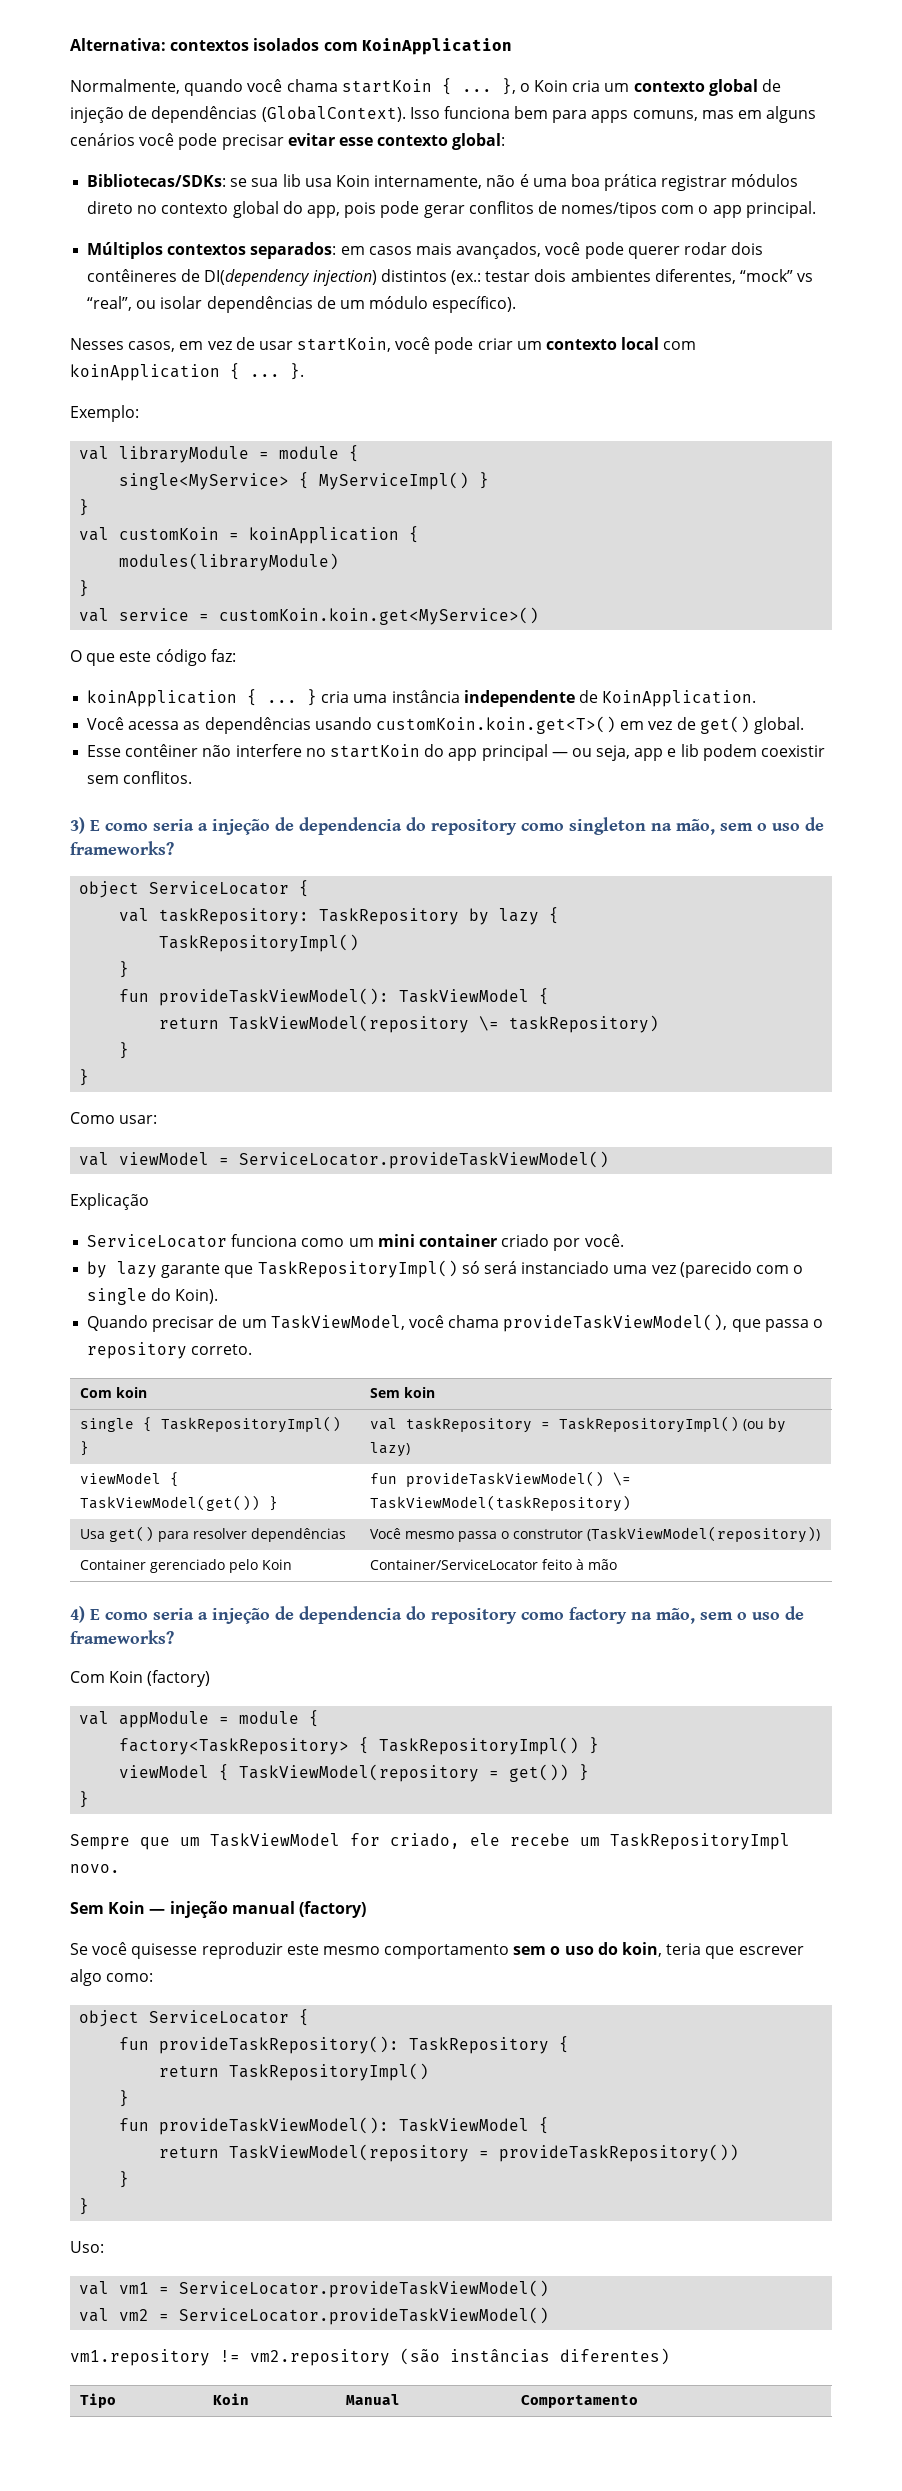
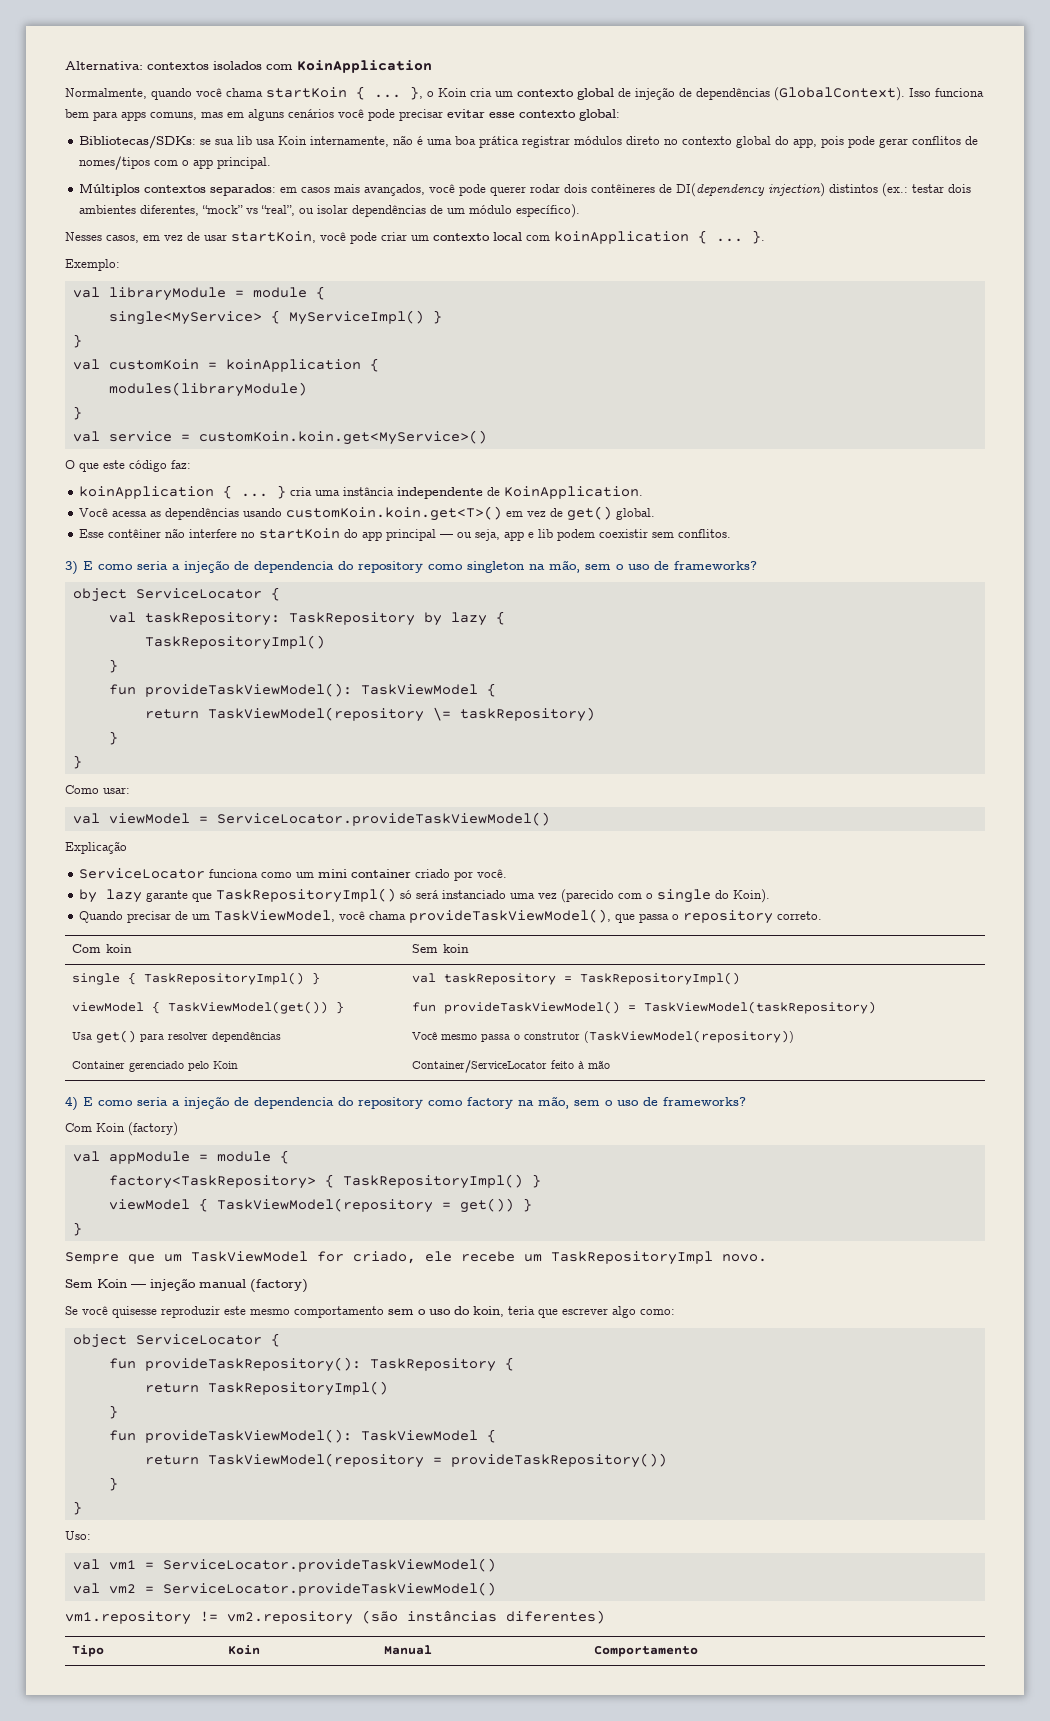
- single { TaskRepositoryImpl() } | val taskRepository = TaskRepositoryImpl() (ou by lazy)
+ single { TaskRepositoryImpl() } | val taskRepository = TaskRepositoryImpl()
- viewModel { TaskViewModel(get()) } | fun provideTaskViewModel() \= TaskViewModel(taskRepository)
+ viewModel { TaskViewModel(get()) } | fun provideTaskViewModel() = TaskViewModel(taskRepository)

